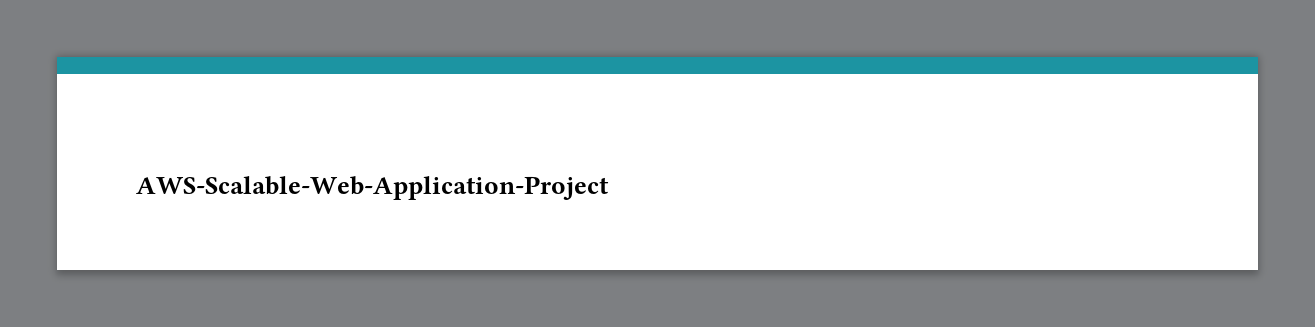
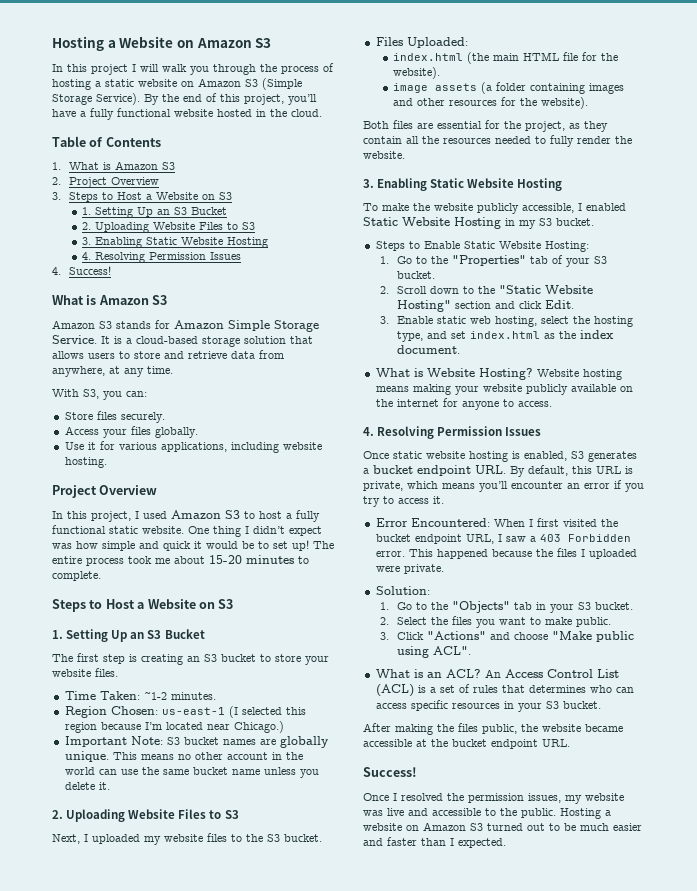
- AWS-Scalable-Web-Application-Project
+ Hosting a Website on Amazon S3
+ In this project I will walk you through the process of hosting a static website on Amazon S3 (Simple Storage Service). By the end of this project, you’ll have a fully functional website hosted in the cloud.
+ Table of Contents
+ 1. What is Amazon S3
+ 2. Project Overview
+ 3. Steps to Host a Website on S3
+ 1. Setting Up an S3 Bucket
+ 2. Uploading Website Files to S3
+ 3. Enabling Static Website Hosting
+ 4. Resolving Permission Issues
+ 4. Success!
+ What is Amazon S3
+ Amazon S3 stands for Amazon Simple Storage Service. It is a cloud-based storage solution that allows users to store and retrieve data from anywhere, at any time.
+ With S3, you can:
+ Store files securely.
+ Access your files globally.
+ Use it for various applications, including website hosting.
+ Project Overview
+ In this project, I used Amazon S3 to host a fully functional static website. One thing I didn’t expect was how simple and quick it would be to set up! The entire process took me about 15-20 minutes to complete.
+ Steps to Host a Website on S3
+ 1. Setting Up an S3 Bucket
+ The first step is creating an S3 bucket to store your website files.
+ Time Taken: ~1-2 minutes.
+ Region Chosen: us-east-1 (I selected this region because I’m located near Chicago.)
+ Important Note: S3 bucket names are globally unique. This means no other account in the world can use the same bucket name unless you delete it.
+ 2. Uploading Website Files to S3
+ Next, I uploaded my website files to the S3 bucket.
+ Files Uploaded:
+ index.html (the main HTML file for the website).
+ image assets (a folder containing images and other resources for the website).
+ Both files are essential for the project, as they contain all the resources needed to fully render the website.
+ 3. Enabling Static Website Hosting
+ To make the website publicly accessible, I enabled Static Website Hosting in my S3 bucket.
+ Steps to Enable Static Website Hosting:
+ 1. Go to the "Properties" tab of your S3 bucket.
+ 2. Scroll down to the "Static Website Hosting" section and click Edit.
+ 3. Enable static web hosting, select the hosting type, and set index.html as the index document.
+ What is Website Hosting? Website hosting means making your website publicly available on the internet for anyone to access.
+ 4. Resolving Permission Issues
+ Once static website hosting is enabled, S3 generates a bucket endpoint URL. By default, this URL is private, which means you’ll encounter an error if you try to access it.
+ Error Encountered: When I first visited the bucket endpoint URL, I saw a 403 Forbidden error. This happened because the files I uploaded were private.
+ Solution:
+ 1. Go to the "Objects" tab in your S3 bucket.
+ 2. Select the files you want to make public.
+ 3. Click "Actions" and choose "Make public using ACL".
+ What is an ACL? An Access Control List (ACL) is a set of rules that determines who can access specific resources in your S3 bucket.
+ After making the files public, the website became accessible at the bucket endpoint URL.
+ Success!
+ Once I resolved the permission issues, my website was live and accessible to the public. Hosting a website on Amazon S3 turned out to be much easier and faster than I expected.

